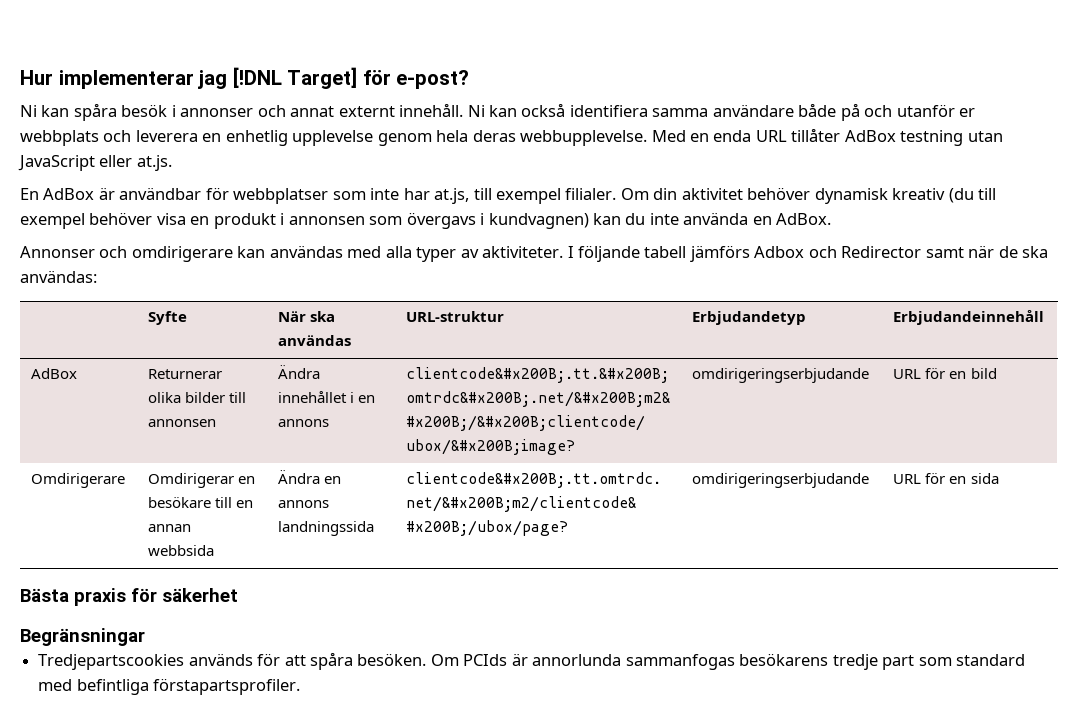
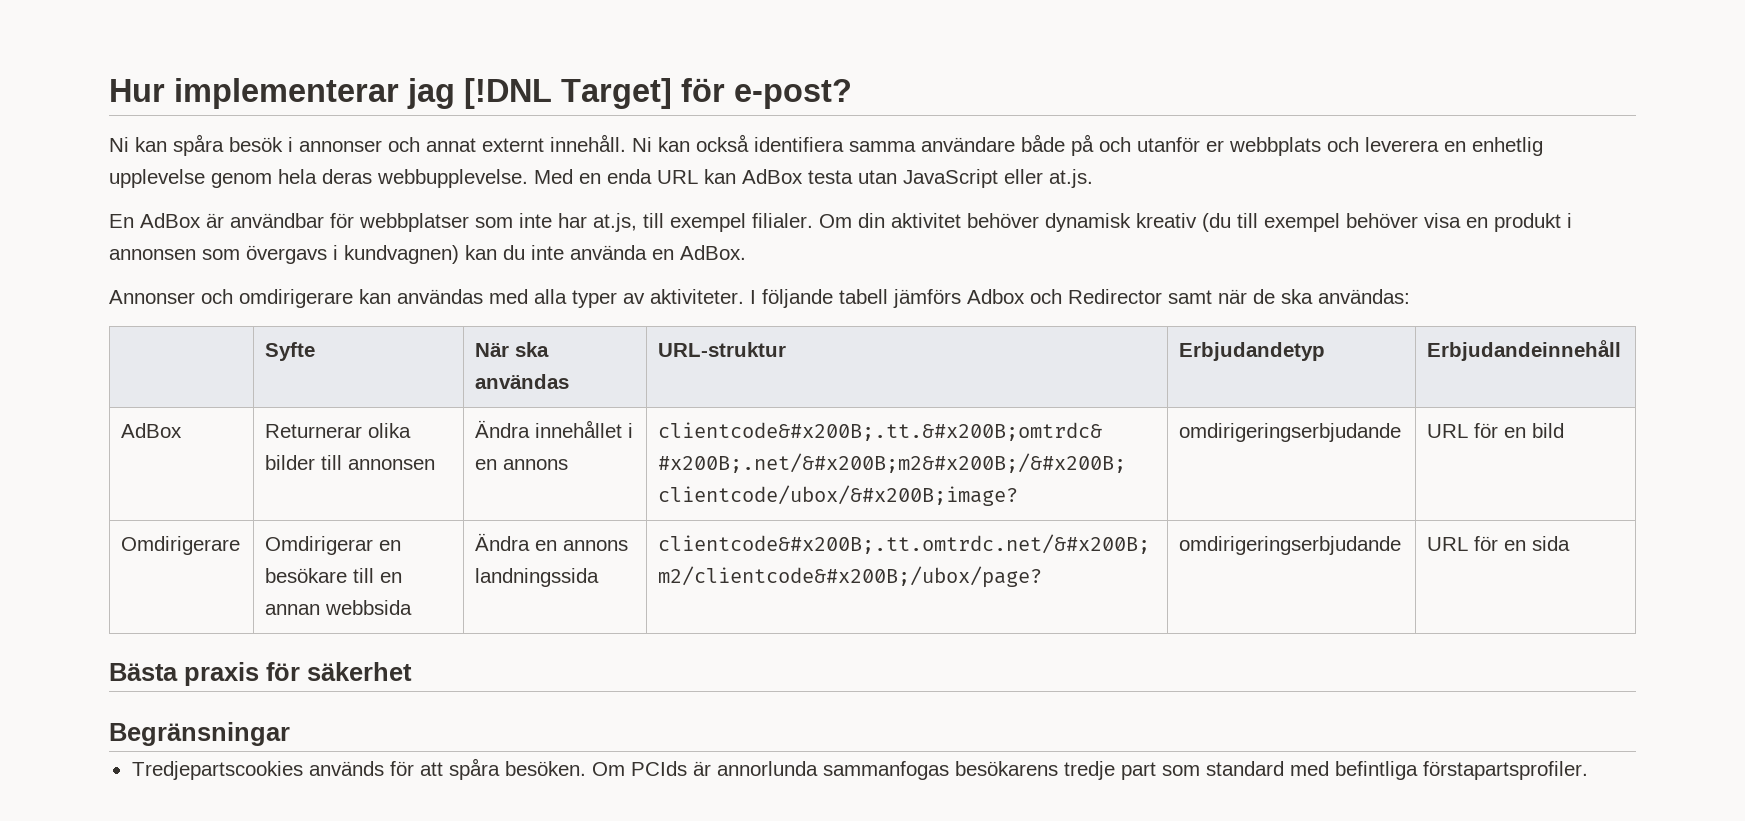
- Med en enda URL tillåter AdBox testning utan JavaScript eller at.js.
+ Med en enda URL kan AdBox testa utan JavaScript eller at.js.

